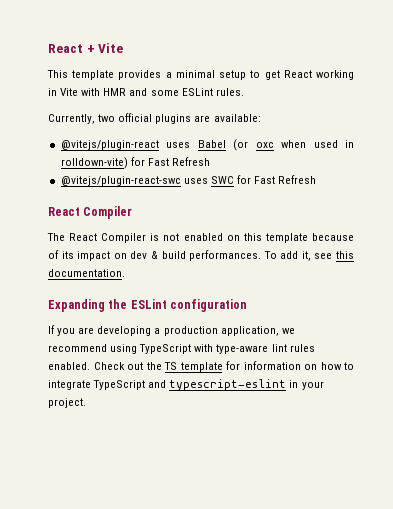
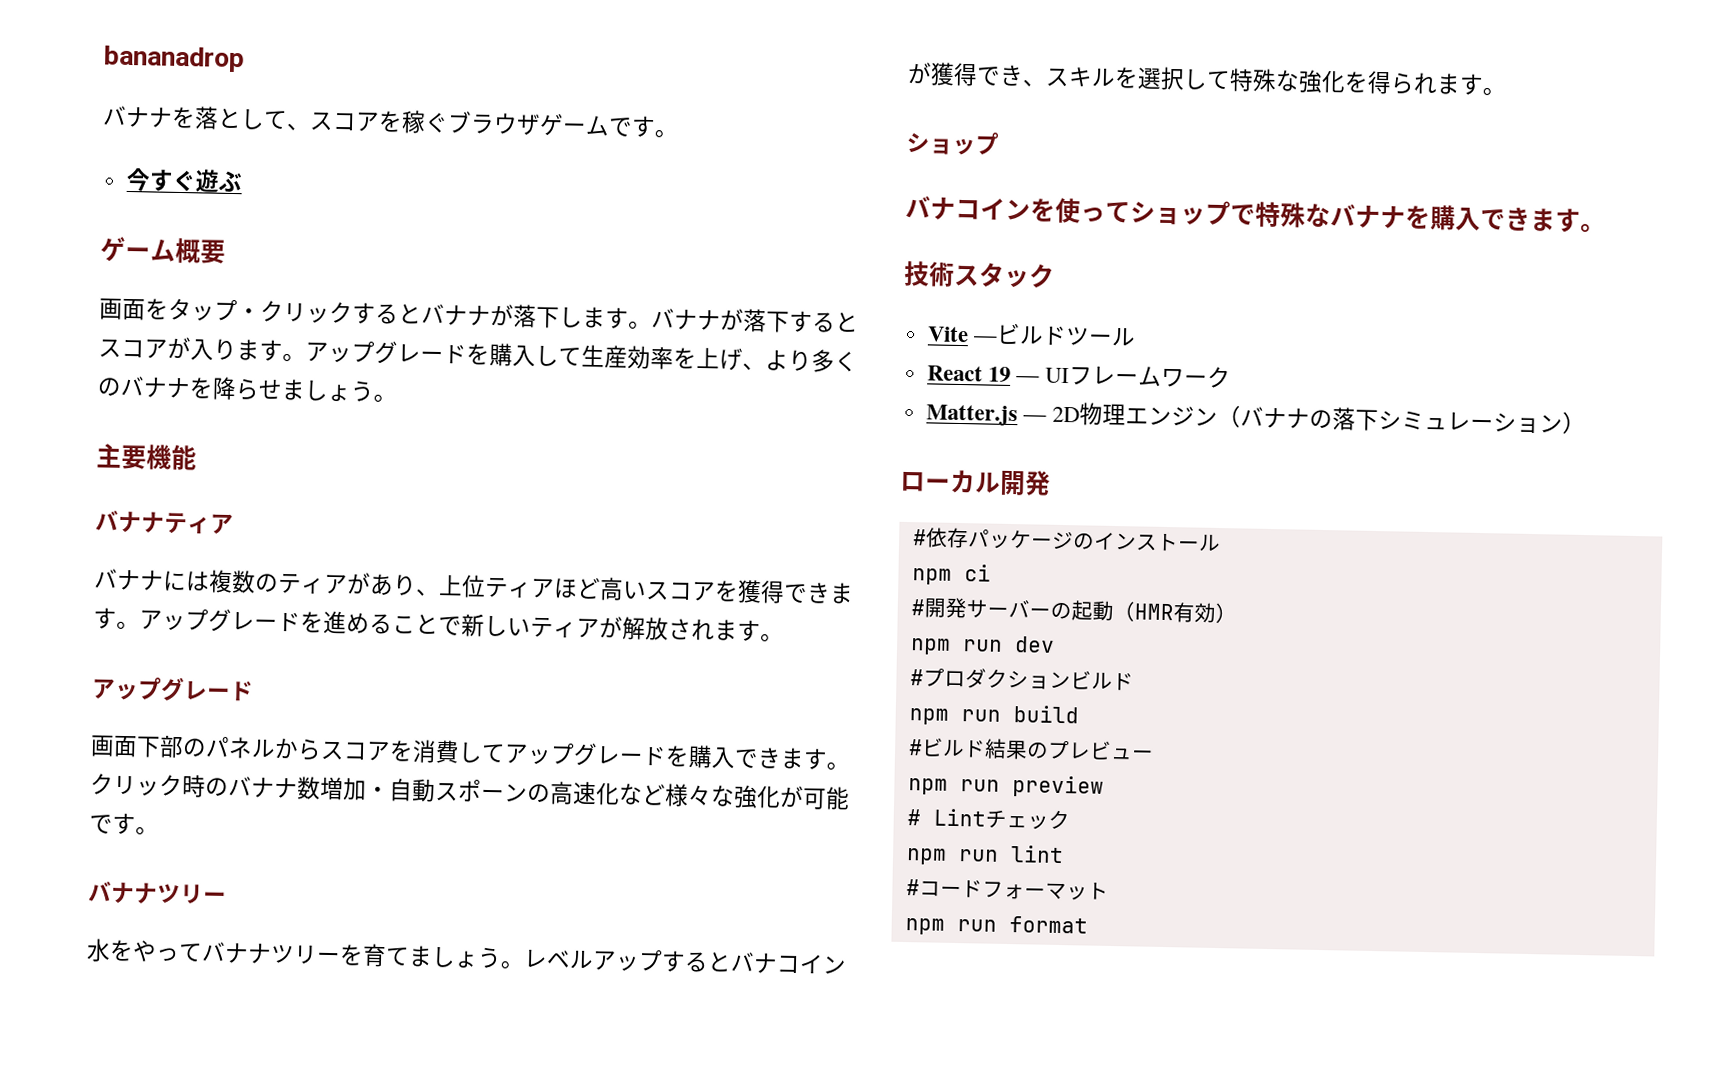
- React + Vite
- This template provides a minimal setup to get React working in Vite with HMR and some ESLint rules.
- Currently, two official plugins are available:
- @vitejs/plugin-react uses Babel (or oxc when used in rolldown-vite) for Fast Refresh
- @vitejs/plugin-react-swc uses SWC for Fast Refresh
- React Compiler
- The React Compiler is not enabled on this template because of its impact on dev & build performances. To add it, see this documentation.
- Expanding the ESLint configuration
- If you are developing a production application, we recommend using TypeScript with type-aware lint rules enabled. Check out the TS template for information on how to integrate TypeScript and typescript-eslint in your project.
+ bananadrop
+ バナナを落として、スコアを稼ぐブラウザゲームです。
+ 今すぐ遊ぶ
+ ゲーム概要
+ 画面をタップ・クリックするとバナナが落下します。バナナが落下するとスコアが入ります。アップグレードを購入して生産効率を上げ、より多くのバナナを降らせましょう。
+ 主要機能
+ バナナティア
+ バナナには複数のティアがあり、上位ティアほど高いスコアを獲得できます。アップグレードを進めることで新しいティアが解放されます。
+ アップグレード
+ 画面下部のパネルからスコアを消費してアップグレードを購入できます。クリック時のバナナ数増加・自動スポーンの高速化など様々な強化が可能です。
+ バナナツリー
+ 水をやってバナナツリーを育てましょう。レベルアップするとバナコインが獲得でき、スキルを選択して特殊な強化を得られます。
+ ショップ
+ バナコインを使ってショップで特殊なバナナを購入できます。
+ 技術スタック
+ Vite —ビルドツール
+ React 19 — UIフレームワーク
+ Matter.js — 2D物理エンジン（バナナの落下シミュレーション）
+ ローカル開発
+ #依存パッケージのインストール
+ npm ci
+ #開発サーバーの起動（HMR有効）
+ npm run dev
+ #プロダクションビルド
+ npm run build
+ #ビルド結果のプレビュー
+ npm run preview
+ # Lintチェック
+ npm run lint
+ #コードフォーマット
+ npm run format

